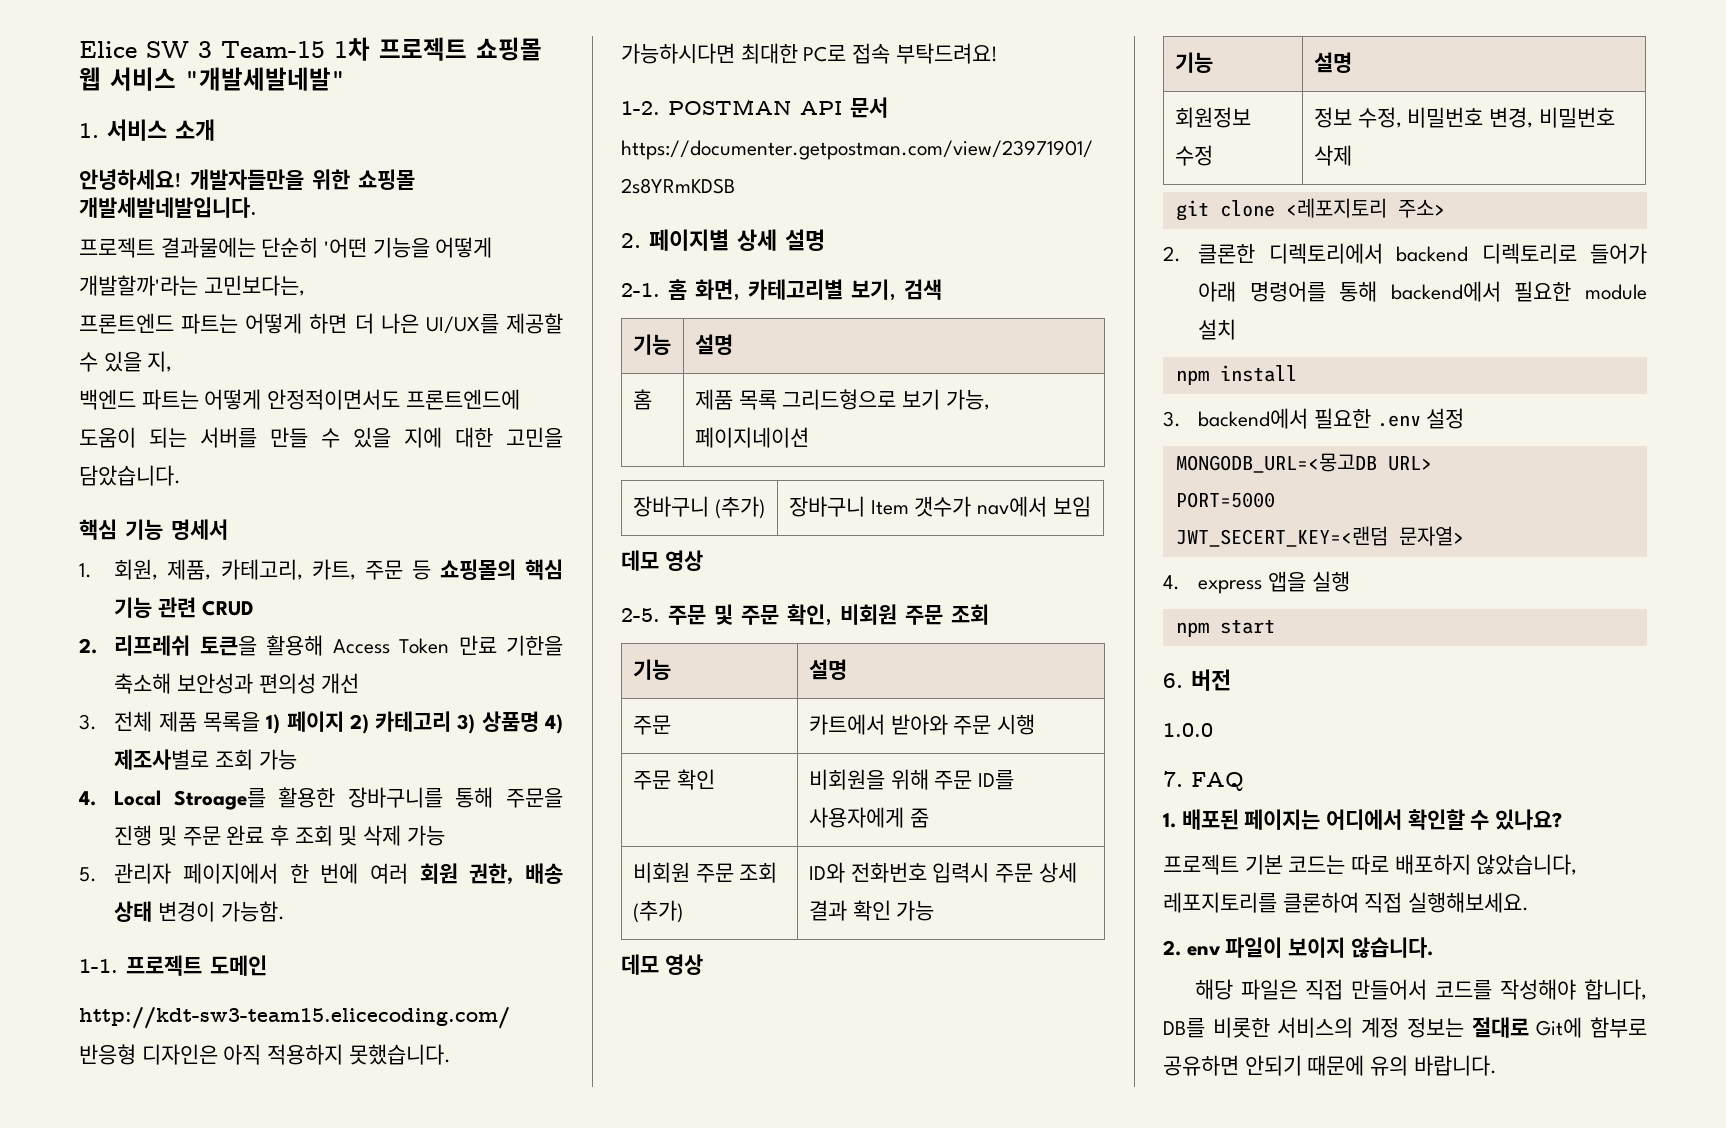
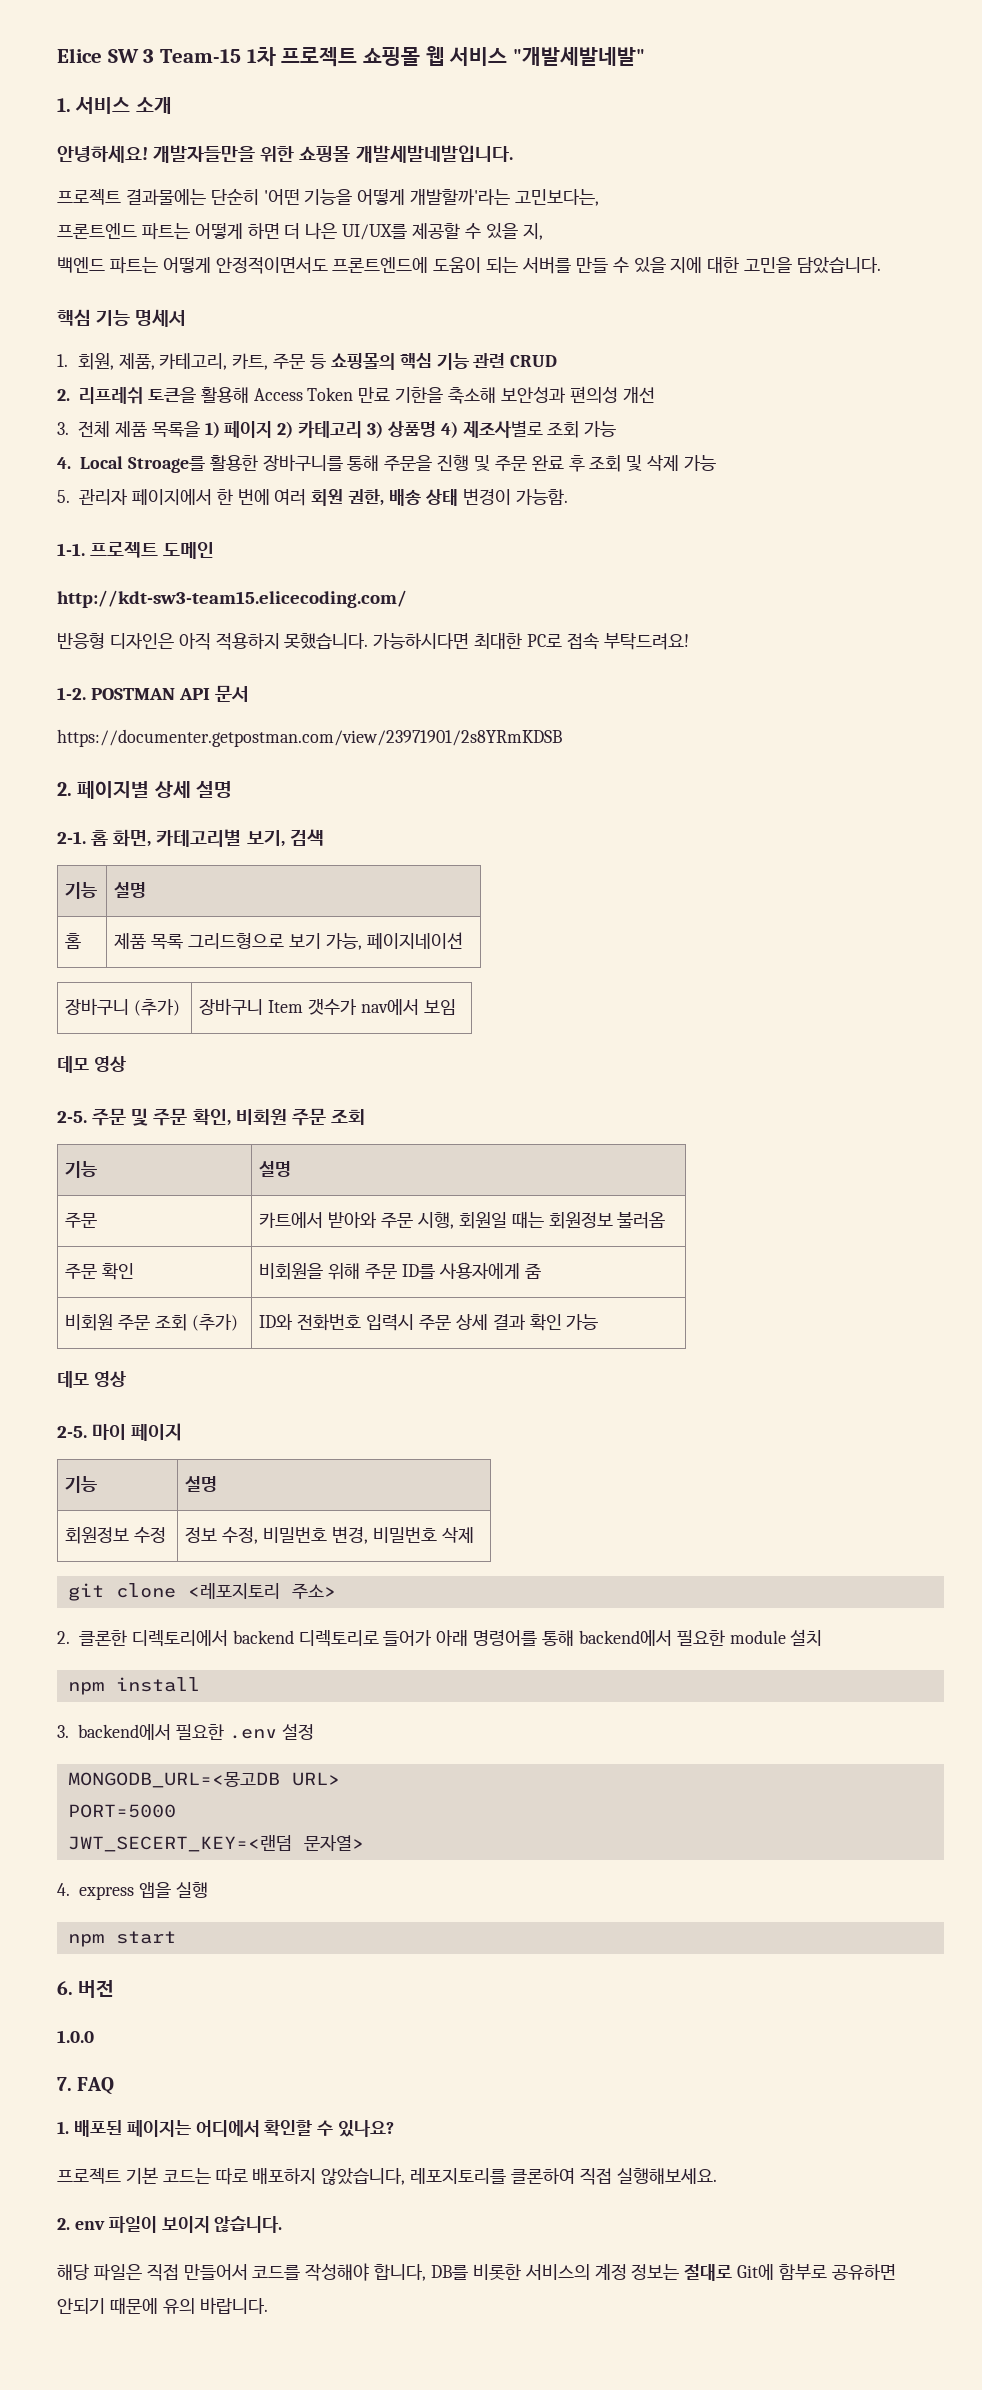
- 주문 | 카트에서 받아와 주문 시행
+ 주문 | 카트에서 받아와 주문 시행, 회원일 때는 회원정보 불러옴
+ 2-5. 마이 페이지

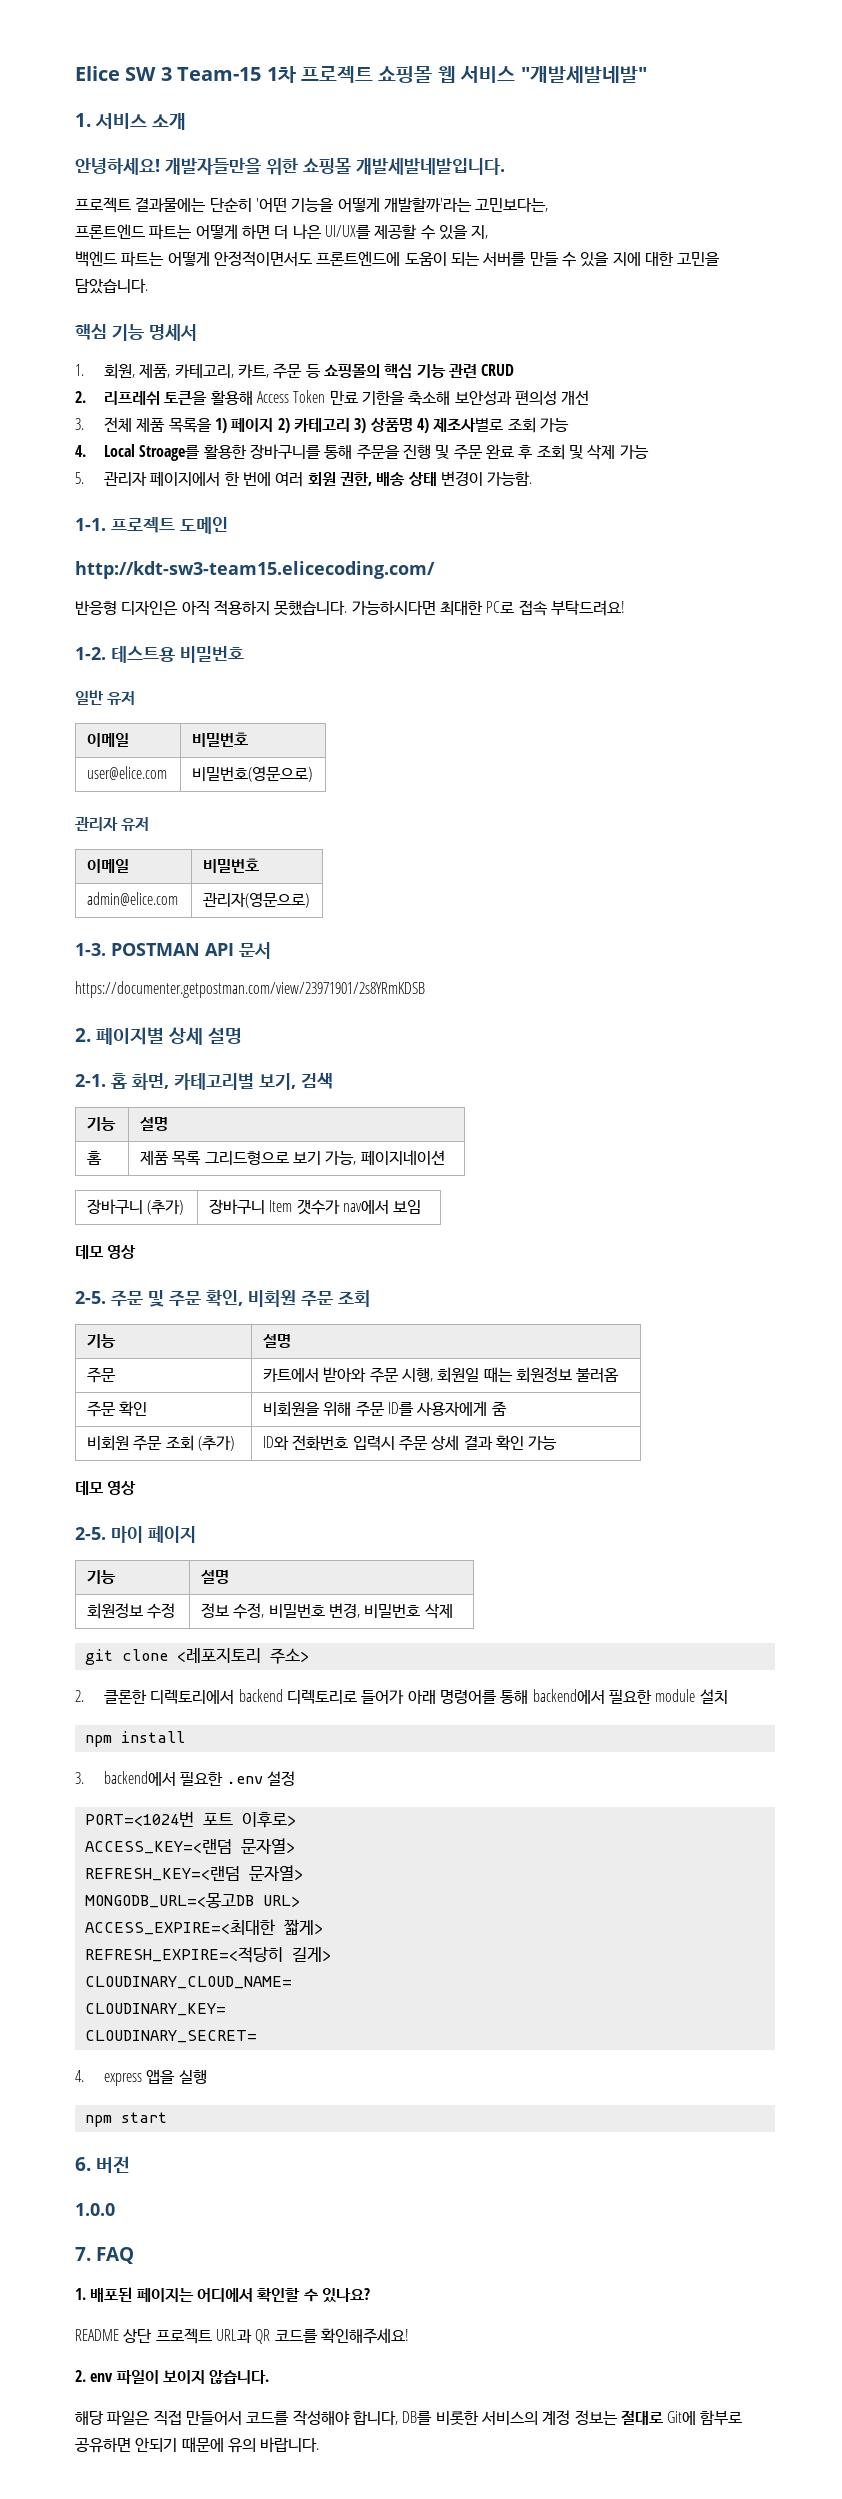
+ 테스트용 비밀번호
+ 일반 유저
+ 이메일 | 비밀번호
+ user@elice.com | 비밀번호(영문으로)
+ 관리자 유저
+ 이메일 | 비밀번호
+ admin@elice.com | 관리자(영문으로)
+ 1-3.
+ PORT=<1024번 포트 이후로>
+ ACCESS_KEY=<랜덤 문자열>
+ REFRESH_KEY=<랜덤 문자열>
  MONGODB_URL=<몽고DB URL>
- PORT=5000
- JWT_SECERT_KEY=<랜덤 문자열>
+ ACCESS_EXPIRE=<최대한 짧게>
+ REFRESH_EXPIRE=<적당히 길게>
+ CLOUDINARY_CLOUD_NAME=
+ CLOUDINARY_KEY=
+ CLOUDINARY_SECRET=
- 프로젝트 기본 코드는 따로 배포하지 않았습니다, 레포지토리를 클론하여 직접 실행해보세요.
+ README 상단 프로젝트 URL과 QR 코드를 확인해주세요!

